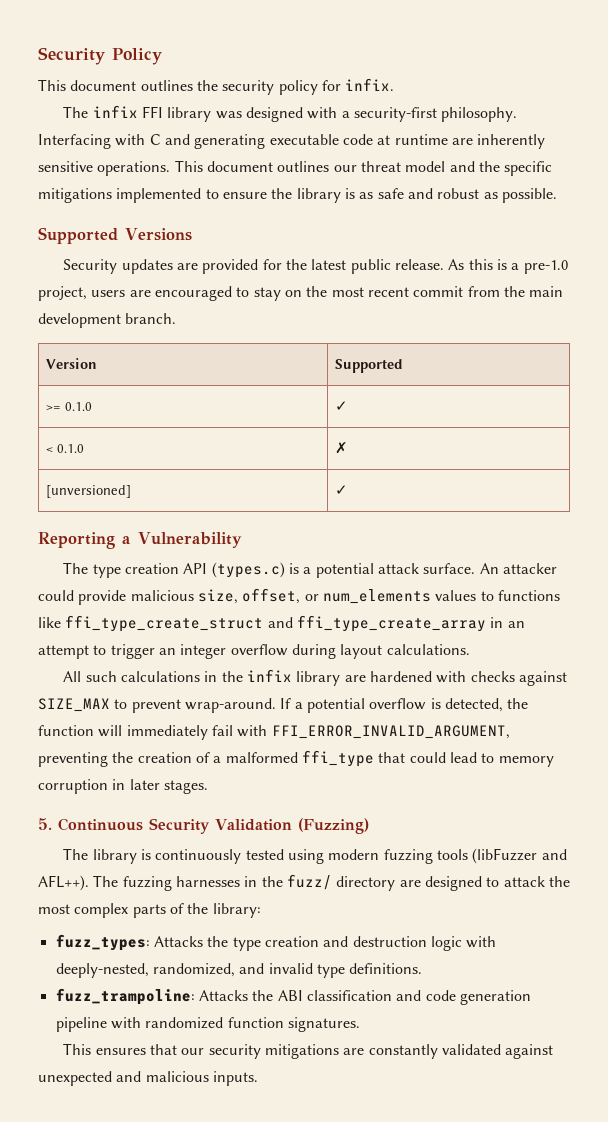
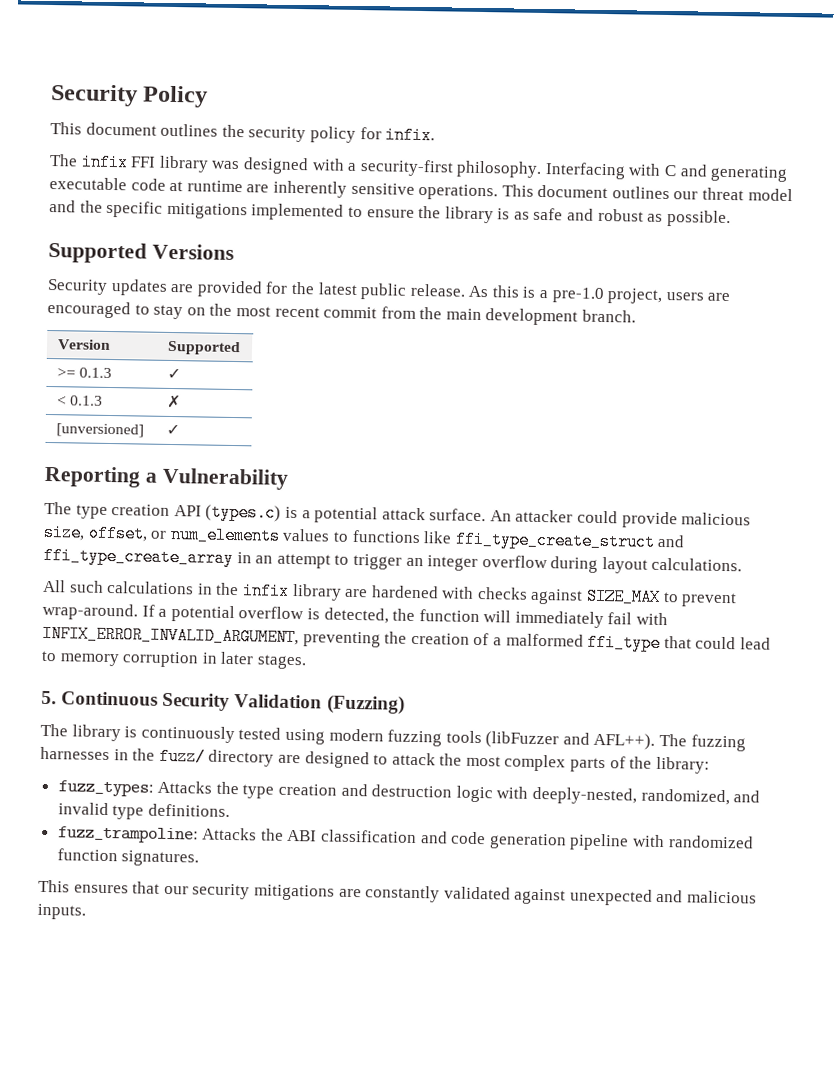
- >= 0.1.0 | ✓
+ >= 0.1.3 | ✓
- < 0.1.0 | ✗
+ < 0.1.3 | ✗
- If a potential overflow is detected, the function will immediately fail with FFI_ERROR_INVALID_ARGUMENT, preventing the creation of a malformed ffi_type that could lead to memory corruption in later stages.
+ If a potential overflow is detected, the function will immediately fail with INFIX_ERROR_INVALID_ARGUMENT, preventing the creation of a malformed ffi_type that could lead to memory corruption in later stages.

